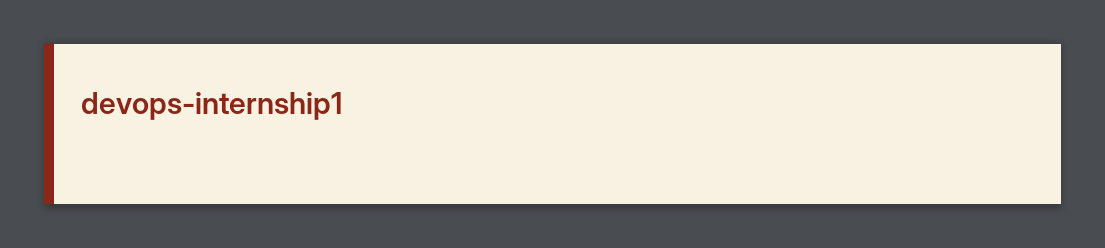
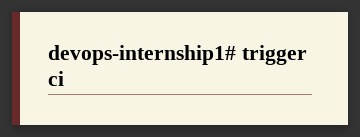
- devops-internship1
+ devops-internship1# trigger ci

